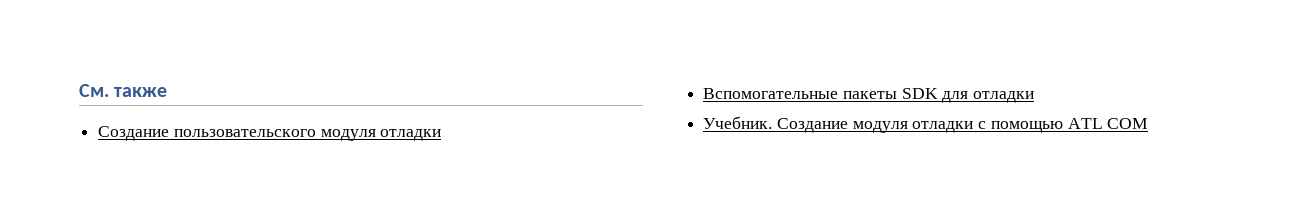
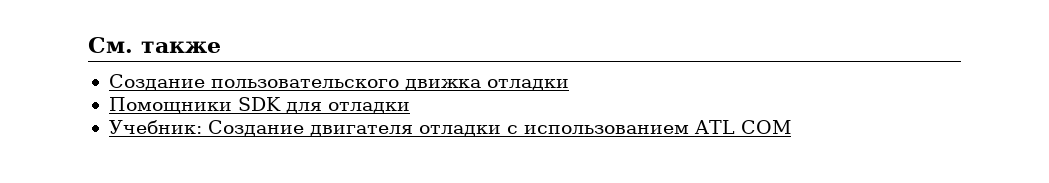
- Создание пользовательского модуля отладки
- Вспомогательные пакеты SDK для отладки
+ Создание пользовательского движка отладки
+ Помощники SDK для отладки
- Учебник. Создание модуля отладки с помощью ATL COM
+ Учебник: Создание двигателя отладки с использованием ATL COM

